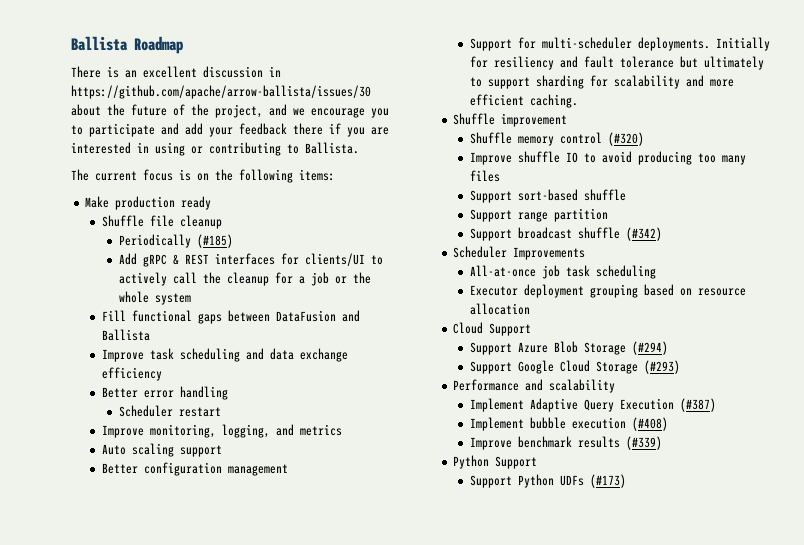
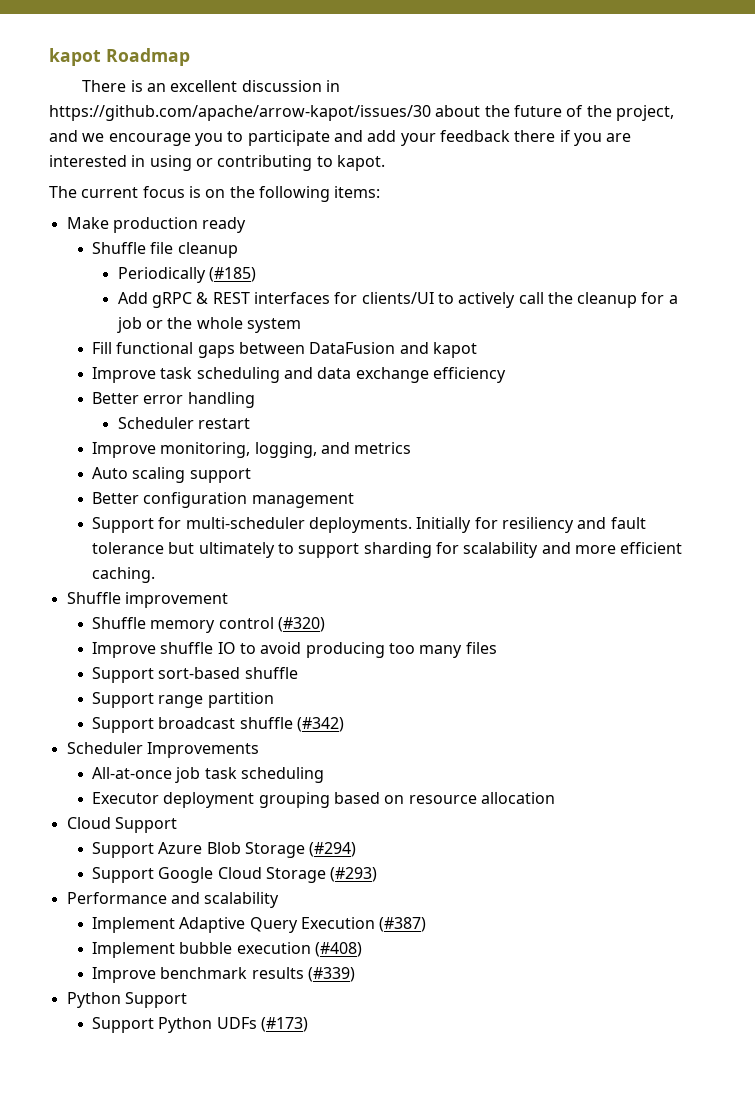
- Ballista Roadmap
+ kapot Roadmap
- There is an excellent discussion in https://github.com/apache/arrow-ballista/issues/30 about the future of the project, and we encourage you to participate and add your feedback there if you are interested in using or contributing to Ballista.
+ There is an excellent discussion in https://github.com/apache/arrow-kapot/issues/30 about the future of the project, and we encourage you to participate and add your feedback there if you are interested in using or contributing to kapot.
- Fill functional gaps between DataFusion and Ballista
+ Fill functional gaps between DataFusion and kapot

